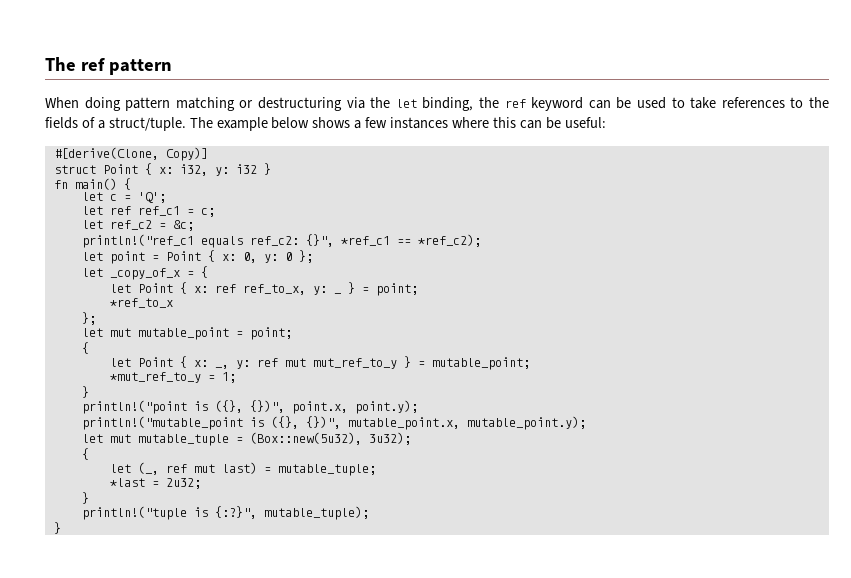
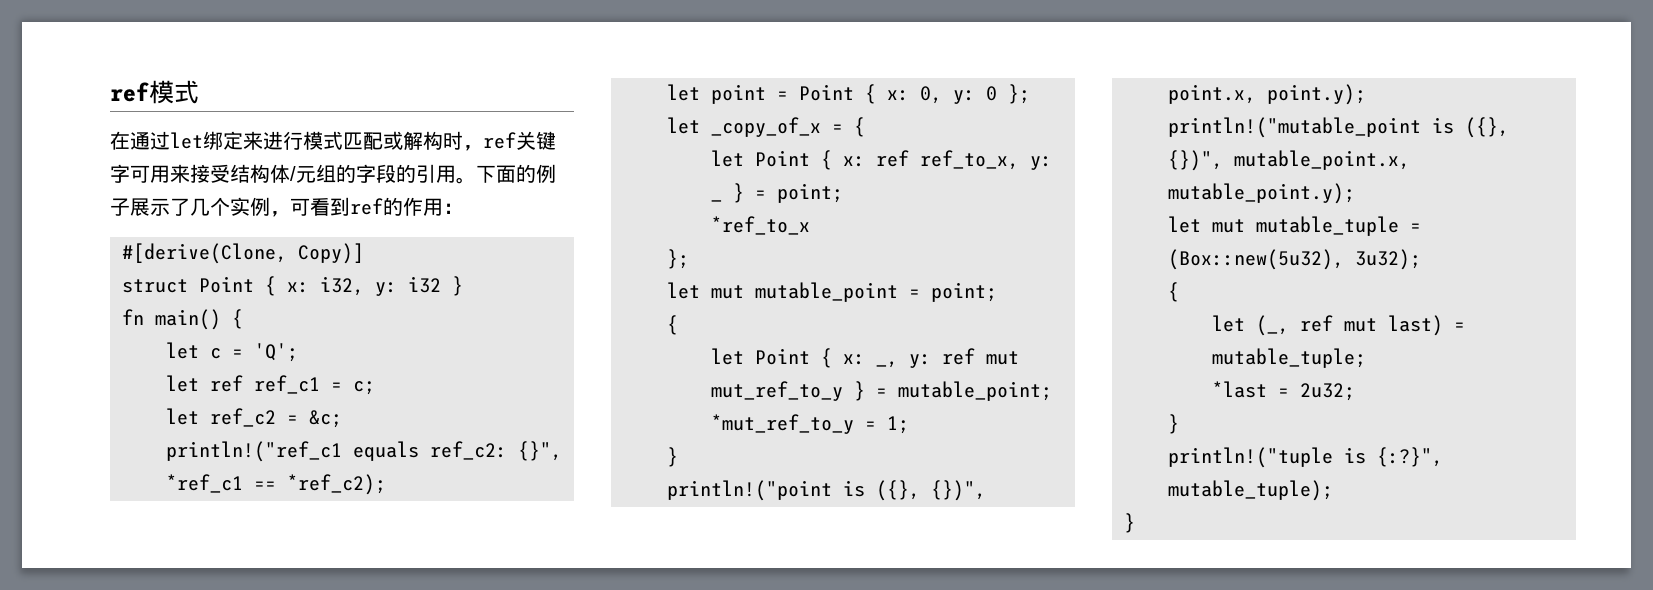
- The ref pattern
- When doing pattern matching or destructuring via the let binding, the ref keyword can be used to take references to the fields of a struct/tuple. The example below shows a few instances where this can be useful:
+ ref模式
+ 在通过let绑定来进行模式匹配或解构时，ref关键字可用来接受结构体/元组的字段的引用。下面的例子展示了几个实例，可看到ref的作用：

